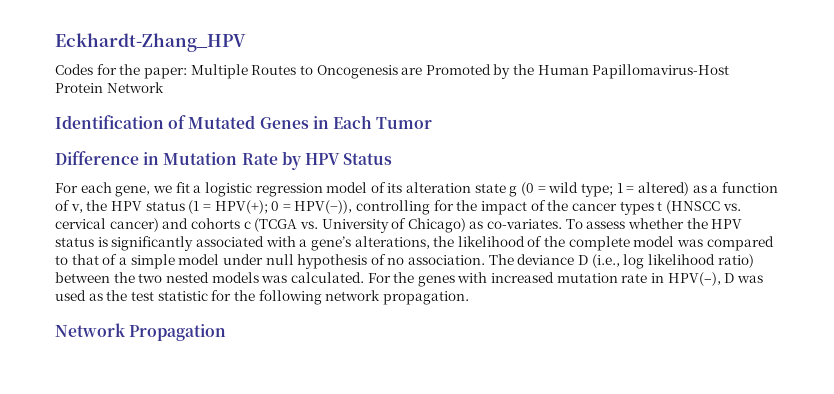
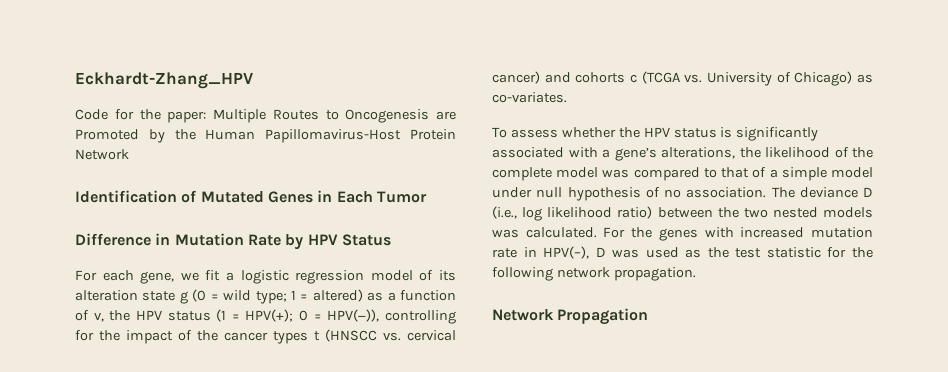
- Codes for the paper: Multiple Routes to Oncogenesis are Promoted by the Human Papillomavirus-Host Protein Network
+ Code for the paper: Multiple Routes to Oncogenesis are Promoted by the Human Papillomavirus-Host Protein Network
- 0 = HPV(−)), controlling for the impact of the cancer types t (HNSCC vs. cervical cancer) and cohorts c (TCGA vs. University of Chicago) as co-variates. To assess whether the HPV status is significantly associated with a gene’s alterations, the likelihood of the complete model was compared to that of a simple model under null hypothesis of no association.
+ 0 = HPV(−)), controlling for the impact of the cancer types t (HNSCC vs. cervical cancer) and cohorts c (TCGA vs. University of Chicago) as co-variates.
+ To assess whether the HPV status is significantly associated with a gene’s alterations, the likelihood of the complete model was compared to that of a simple model under null hypothesis of no association.

